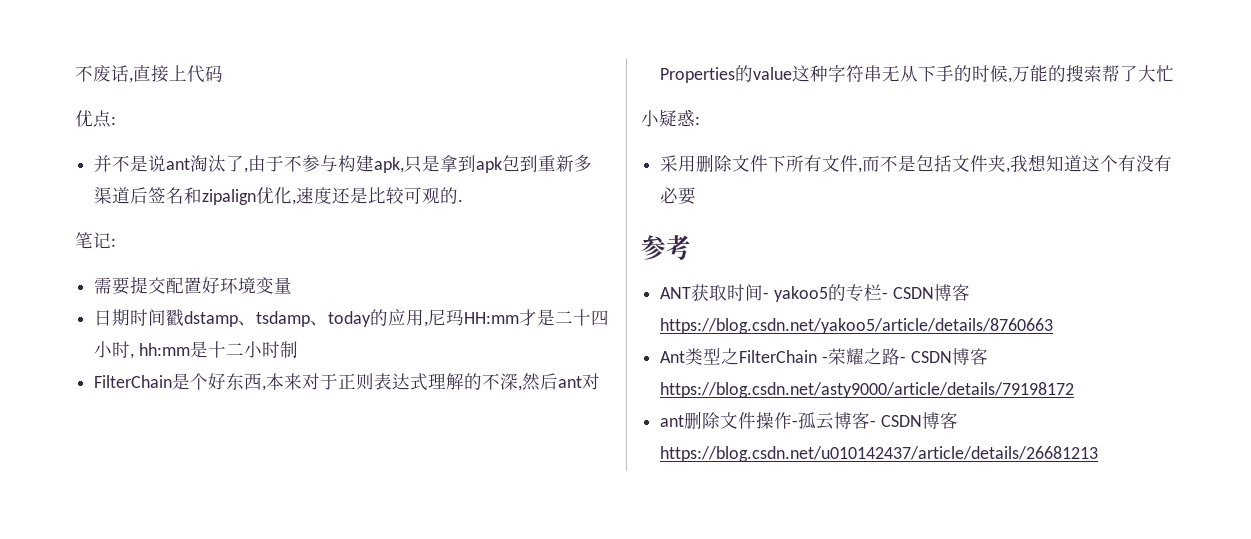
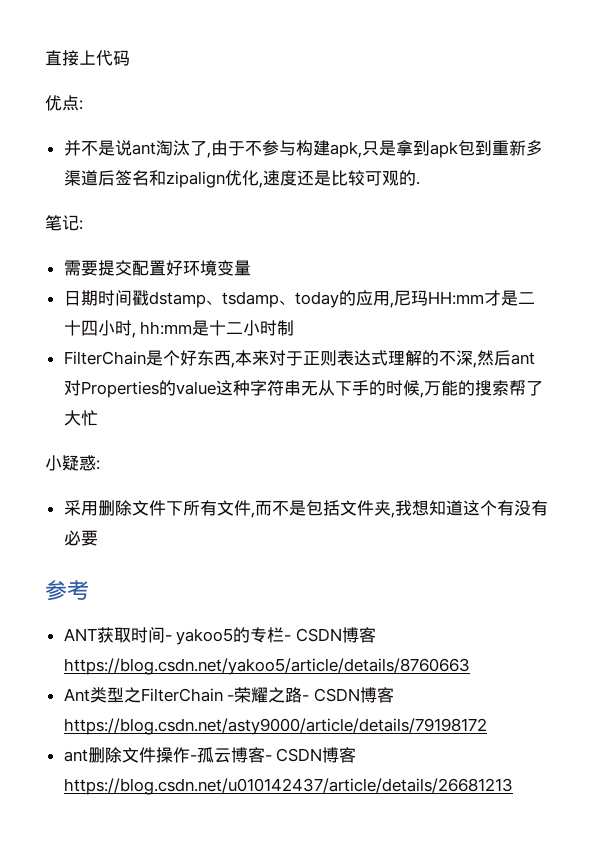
- 不废话,直接上代码
+ 直接上代码

